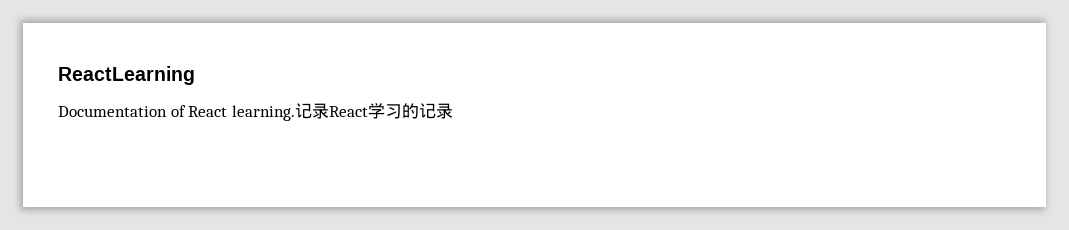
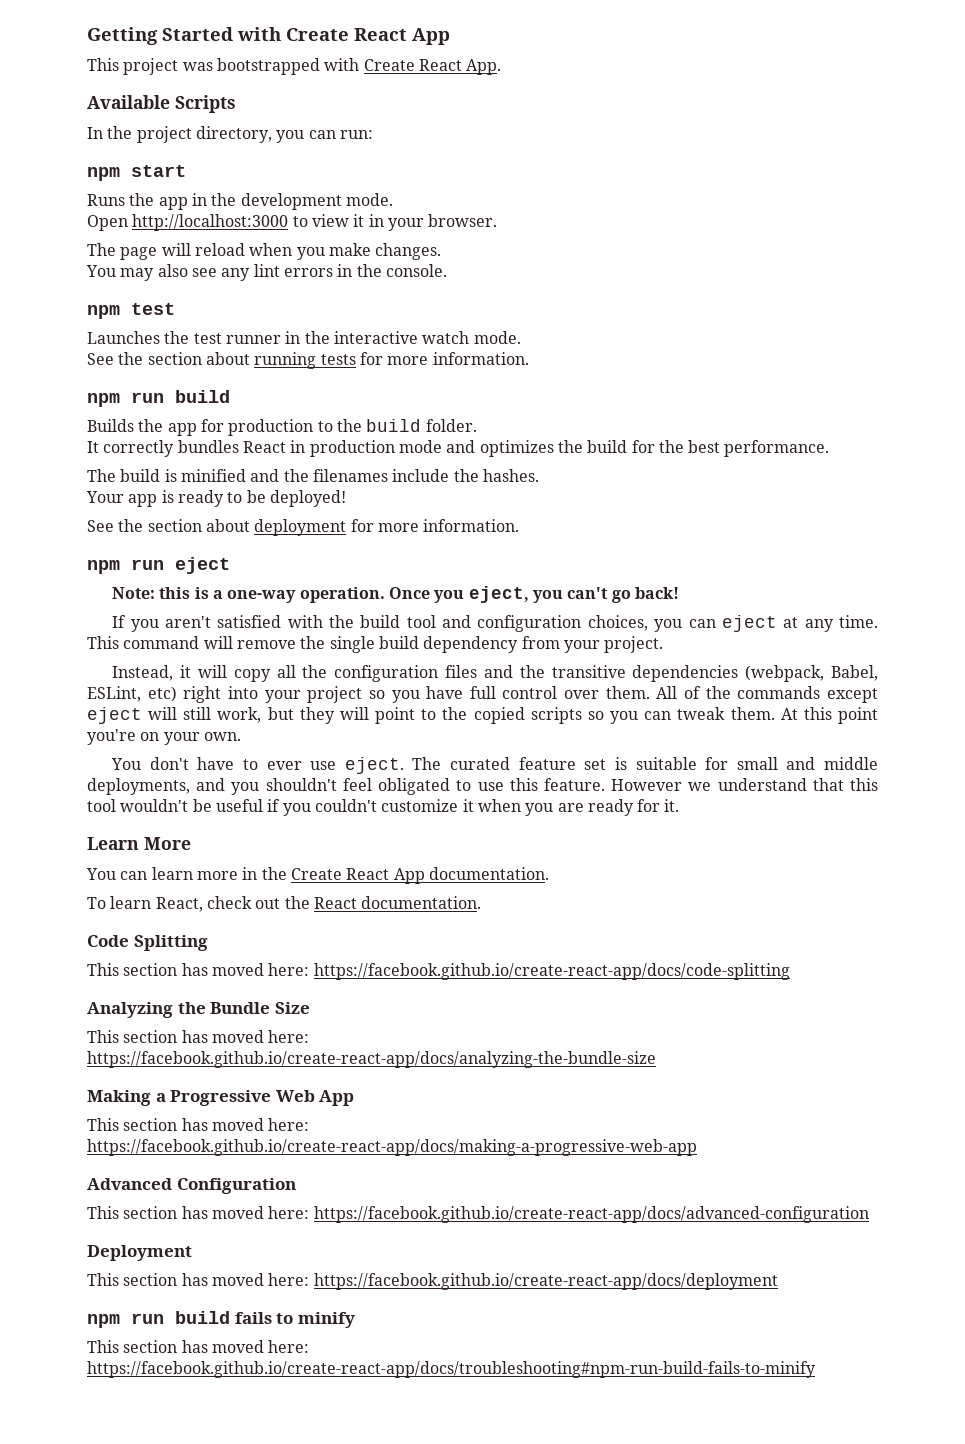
- ReactLearning
- Documentation of React learning.记录React学习的记录
+ Getting Started with Create React App
+ This project was bootstrapped with Create React App.
+ Available Scripts
+ In the project directory, you can run:
+ npm start
+ Runs the app in the development mode.
+ Open http://localhost:3000 to view it in your browser.
+ The page will reload when you make changes.
+ You may also see any lint errors in the console.
+ npm test
+ Launches the test runner in the interactive watch mode.
+ See the section about running tests for more information.
+ npm run build
+ Builds the app for production to the build folder.
+ It correctly bundles React in production mode and optimizes the build for the best performance.
+ The build is minified and the filenames include the hashes.
+ Your app is ready to be deployed!
+ See the section about deployment for more information.
+ npm run eject
+ Note: this is a one-way operation. Once you eject, you can't go back!
+ If you aren't satisfied with the build tool and configuration choices, you can eject at any time. This command will remove the single build dependency from your project.
+ Instead, it will copy all the configuration files and the transitive dependencies (webpack, Babel, ESLint, etc) right into your project so you have full control over them. All of the commands except eject will still work, but they will point to the copied scripts so you can tweak them. At this point you're on your own.
+ You don't have to ever use eject. The curated feature set is suitable for small and middle deployments, and you shouldn't feel obligated to use this feature. However we understand that this tool wouldn't be useful if you couldn't customize it when you are ready for it.
+ Learn More
+ You can learn more in the Create React App documentation.
+ To learn React, check out the React documentation.
+ Code Splitting
+ This section has moved here: https://facebook.github.io/create-react-app/docs/code-splitting
+ Analyzing the Bundle Size
+ This section has moved here: https://facebook.github.io/create-react-app/docs/analyzing-the-bundle-size
+ Making a Progressive Web App
+ This section has moved here: https://facebook.github.io/create-react-app/docs/making-a-progressive-web-app
+ Advanced Configuration
+ This section has moved here: https://facebook.github.io/create-react-app/docs/advanced-configuration
+ Deployment
+ This section has moved here: https://facebook.github.io/create-react-app/docs/deployment
+ npm run build fails to minify
+ This section has moved here: https://facebook.github.io/create-react-app/docs/troubleshooting#npm-run-build-fails-to-minify

